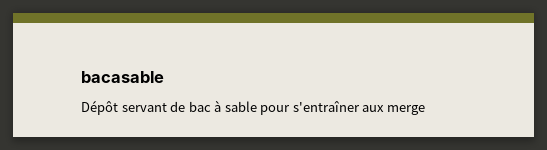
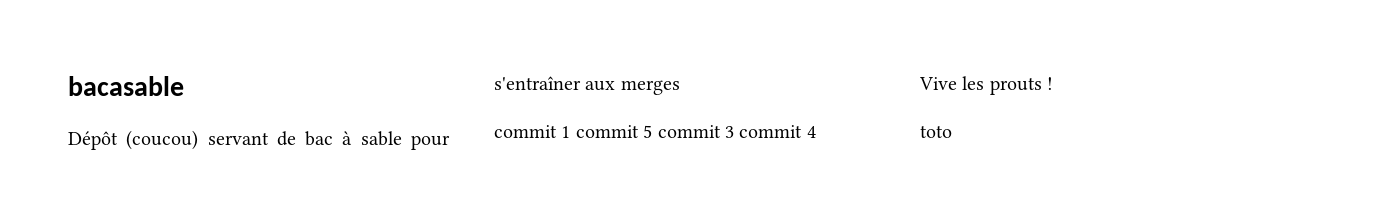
- Dépôt servant de bac à sable pour s'entraîner aux merge
+ Dépôt (coucou) servant de bac à sable pour s'entraîner aux merges
+ commit 1 commit 5 commit 3 commit 4
+ Vive les prouts !
+ toto

